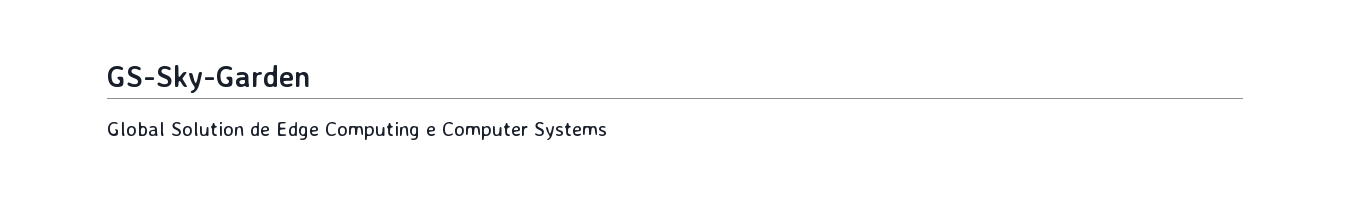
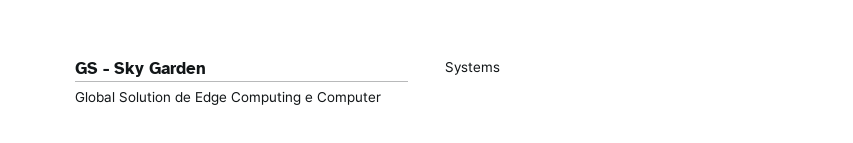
- GS-Sky-Garden
+ GS - Sky Garden

